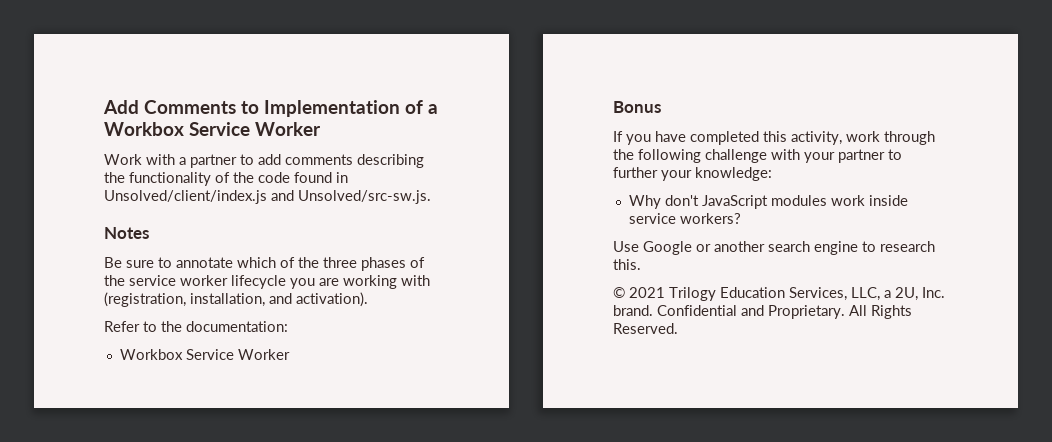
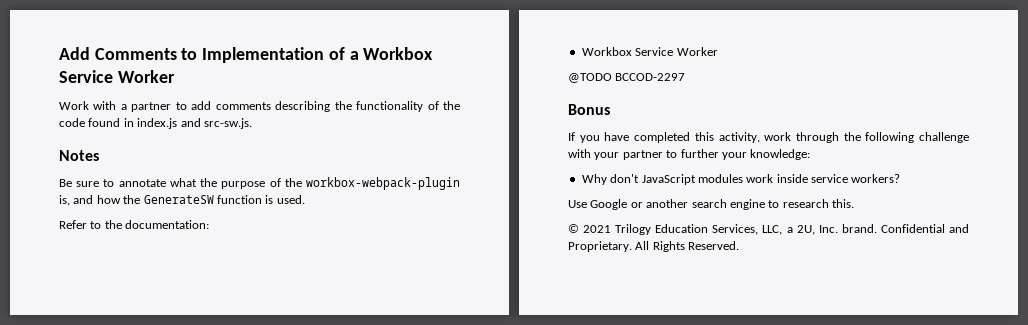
- Work with a partner to add comments describing the functionality of the code found in Unsolved/client/index.js and Unsolved/src-sw.js.
+ Work with a partner to add comments describing the functionality of the code found in index.js and src-sw.js.
- Be sure to annotate which of the three phases of the service worker lifecycle you are working with (registration, installation, and activation).
+ Be sure to annotate what the purpose of the workbox-webpack-plugin is, and how the GenerateSW function is used.
+ @TODO BCCOD-2297

